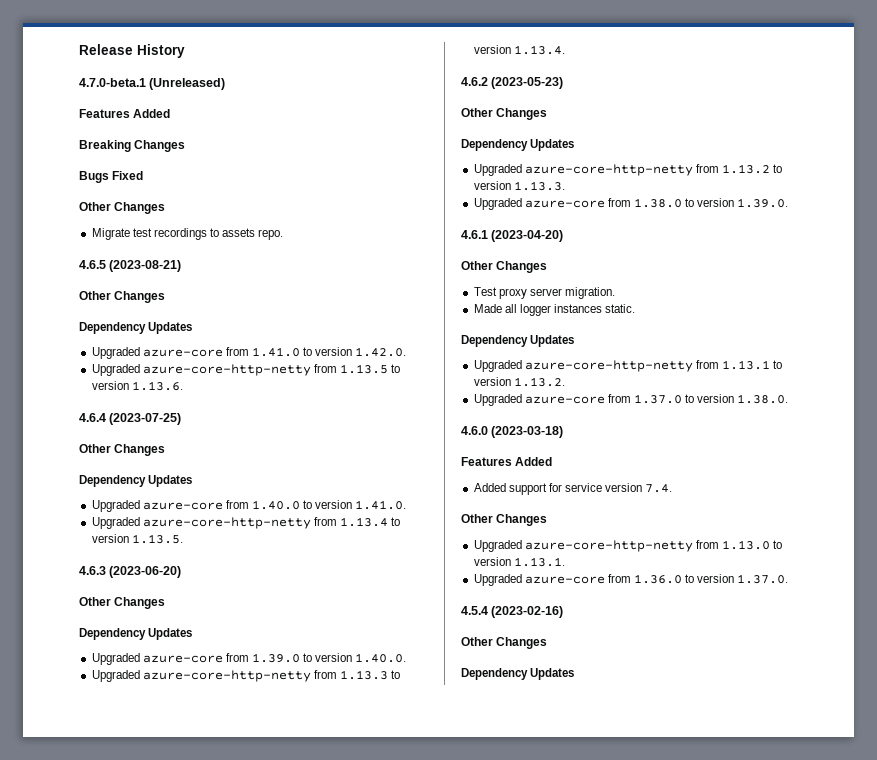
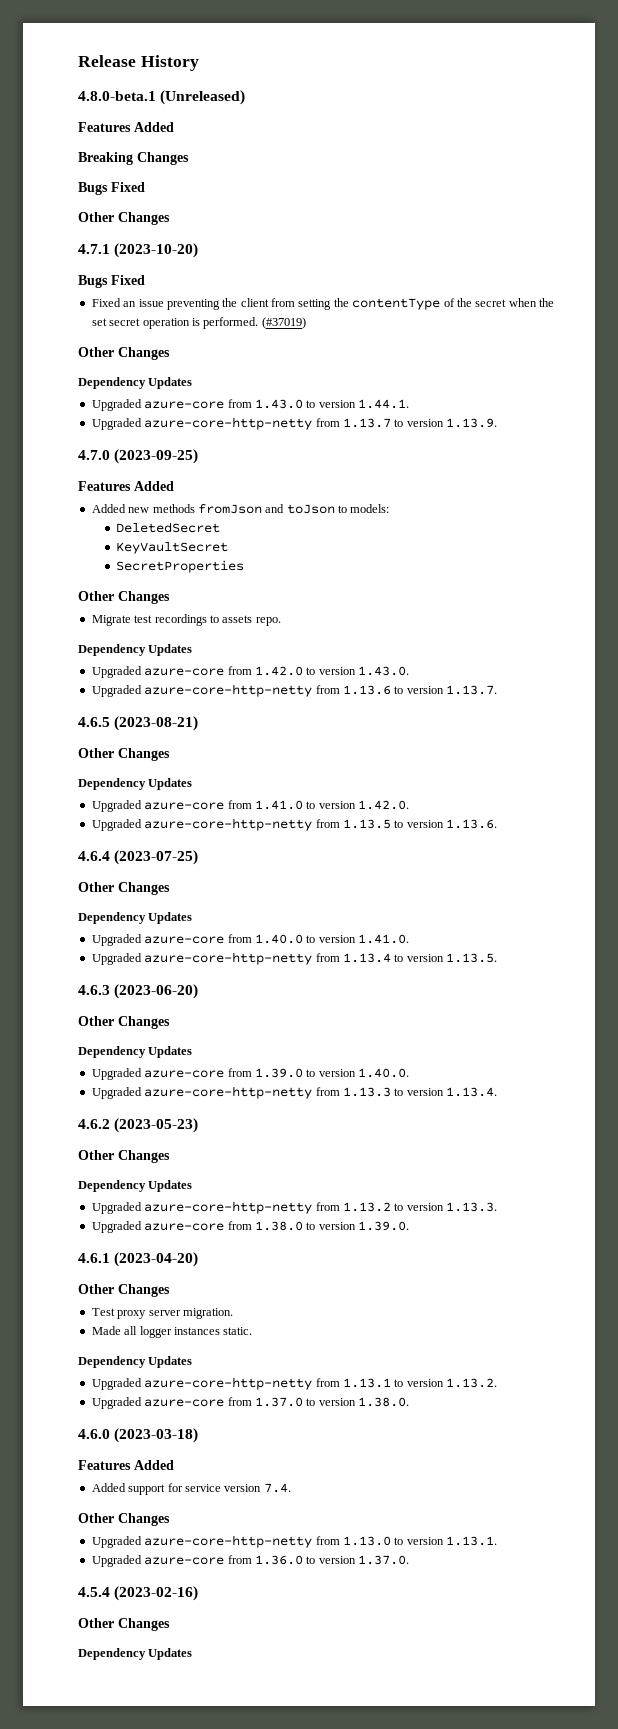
- 4.7.0-beta.1 (Unreleased)
+ 4.8.0-beta.1 (Unreleased)
+ 4.7.1 (2023-10-20)
+ Bugs Fixed
+ Fixed an issue preventing the client from setting the contentType of the secret when the set secret operation is performed. (#37019)
+ Other Changes
+ Dependency Updates
+ Upgraded azure-core from 1.43.0 to version 1.44.1.
+ Upgraded azure-core-http-netty from 1.13.7 to version 1.13.9.
+ 4.7.0 (2023-09-25)
+ Features Added
+ Added new methods fromJson and toJson to models:
+ DeletedSecret
+ KeyVaultSecret
+ SecretProperties
+ Other Changes
  Migrate test recordings to assets repo.
+ Dependency Updates
+ Upgraded azure-core from 1.42.0 to version 1.43.0.
+ Upgraded azure-core-http-netty from 1.13.6 to version 1.13.7.

